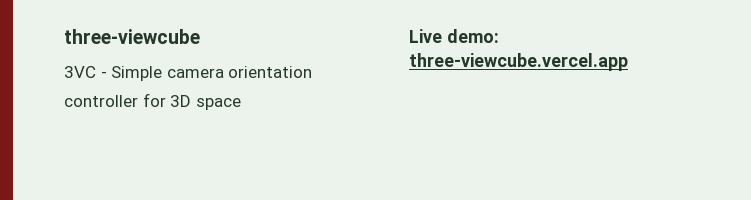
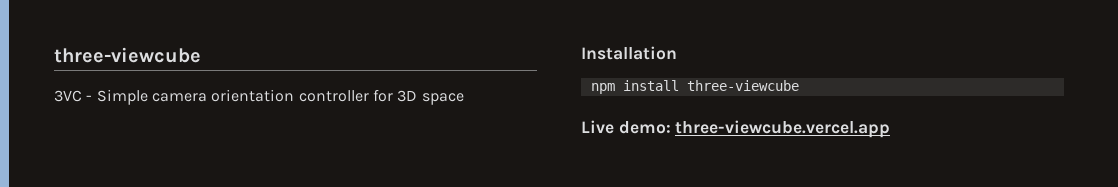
+ Installation
+ npm install three-viewcube

